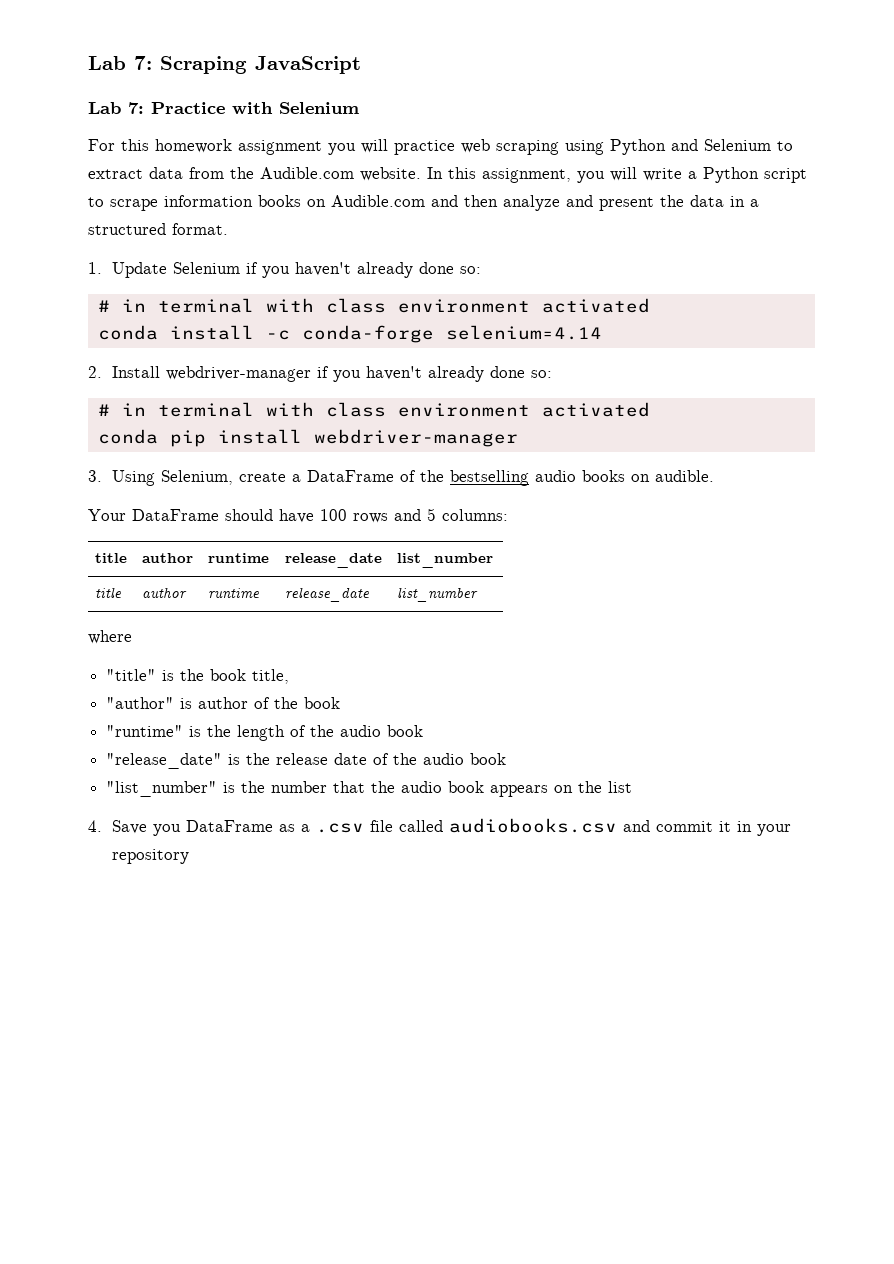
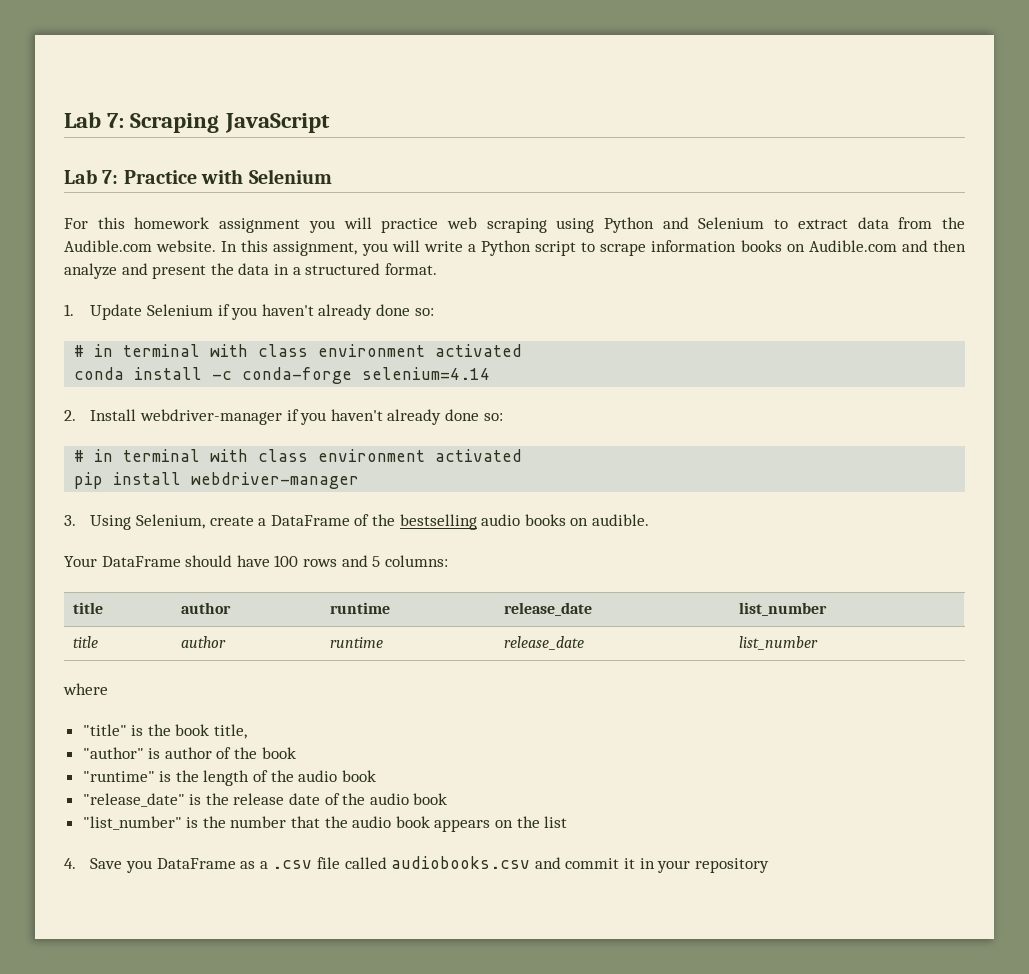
- conda pip install webdriver-manager
+ pip install webdriver-manager

